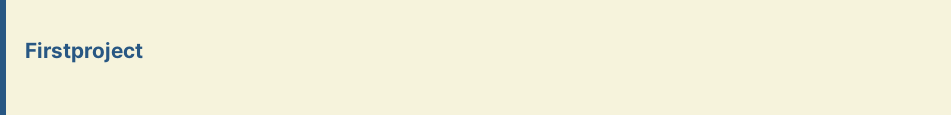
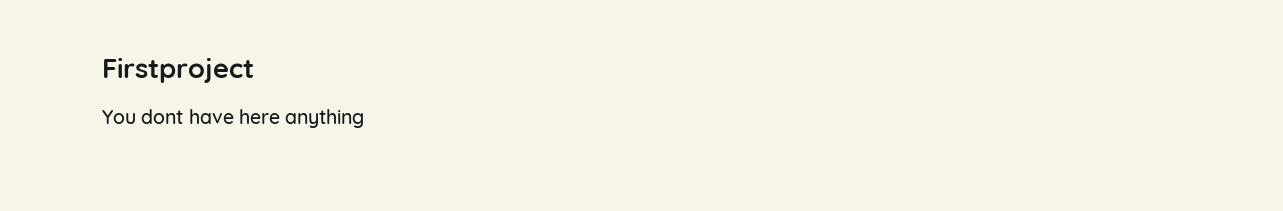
+ You dont have here anything

